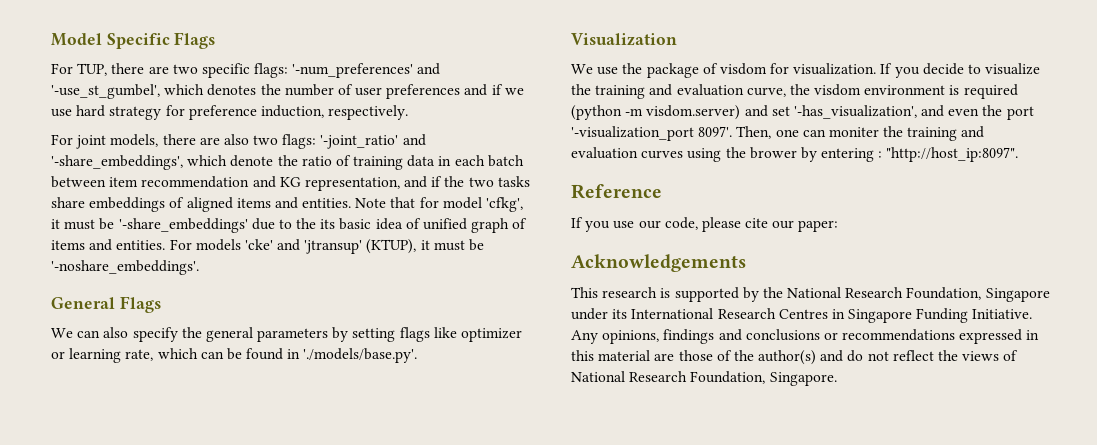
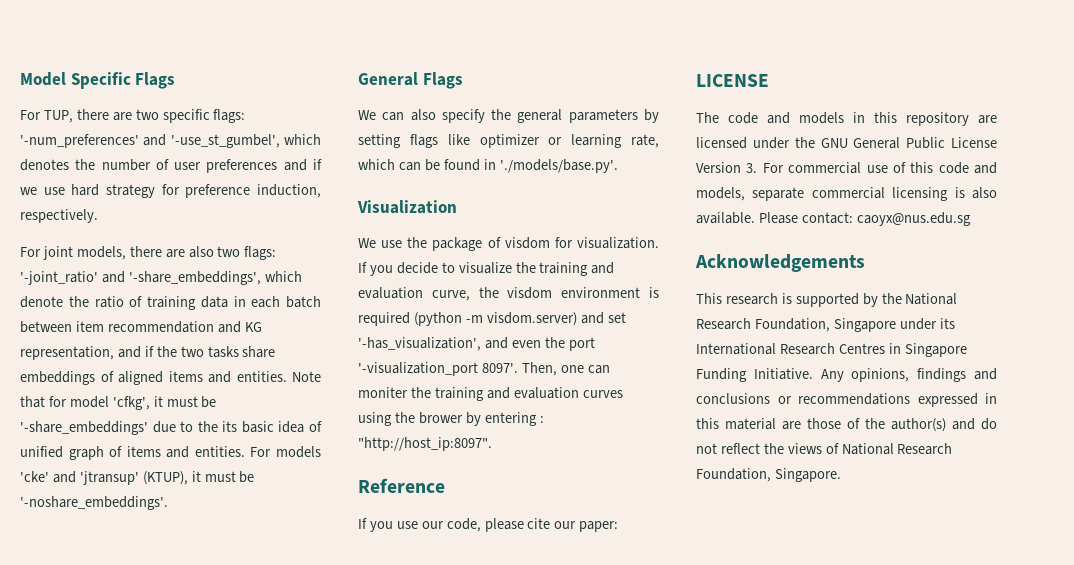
+ LICENSE
+ The code and models in this repository are licensed under the GNU General Public License Version 3. For commercial use of this code and models, separate commercial licensing is also available. Please contact: caoyx@nus.edu.sg

